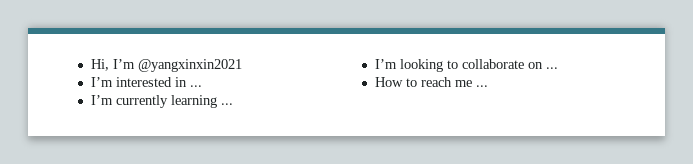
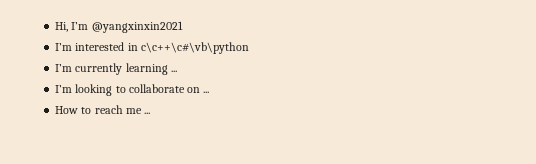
- I’m interested in ...
+ I’m interested in c\c++\c#\vb\python

